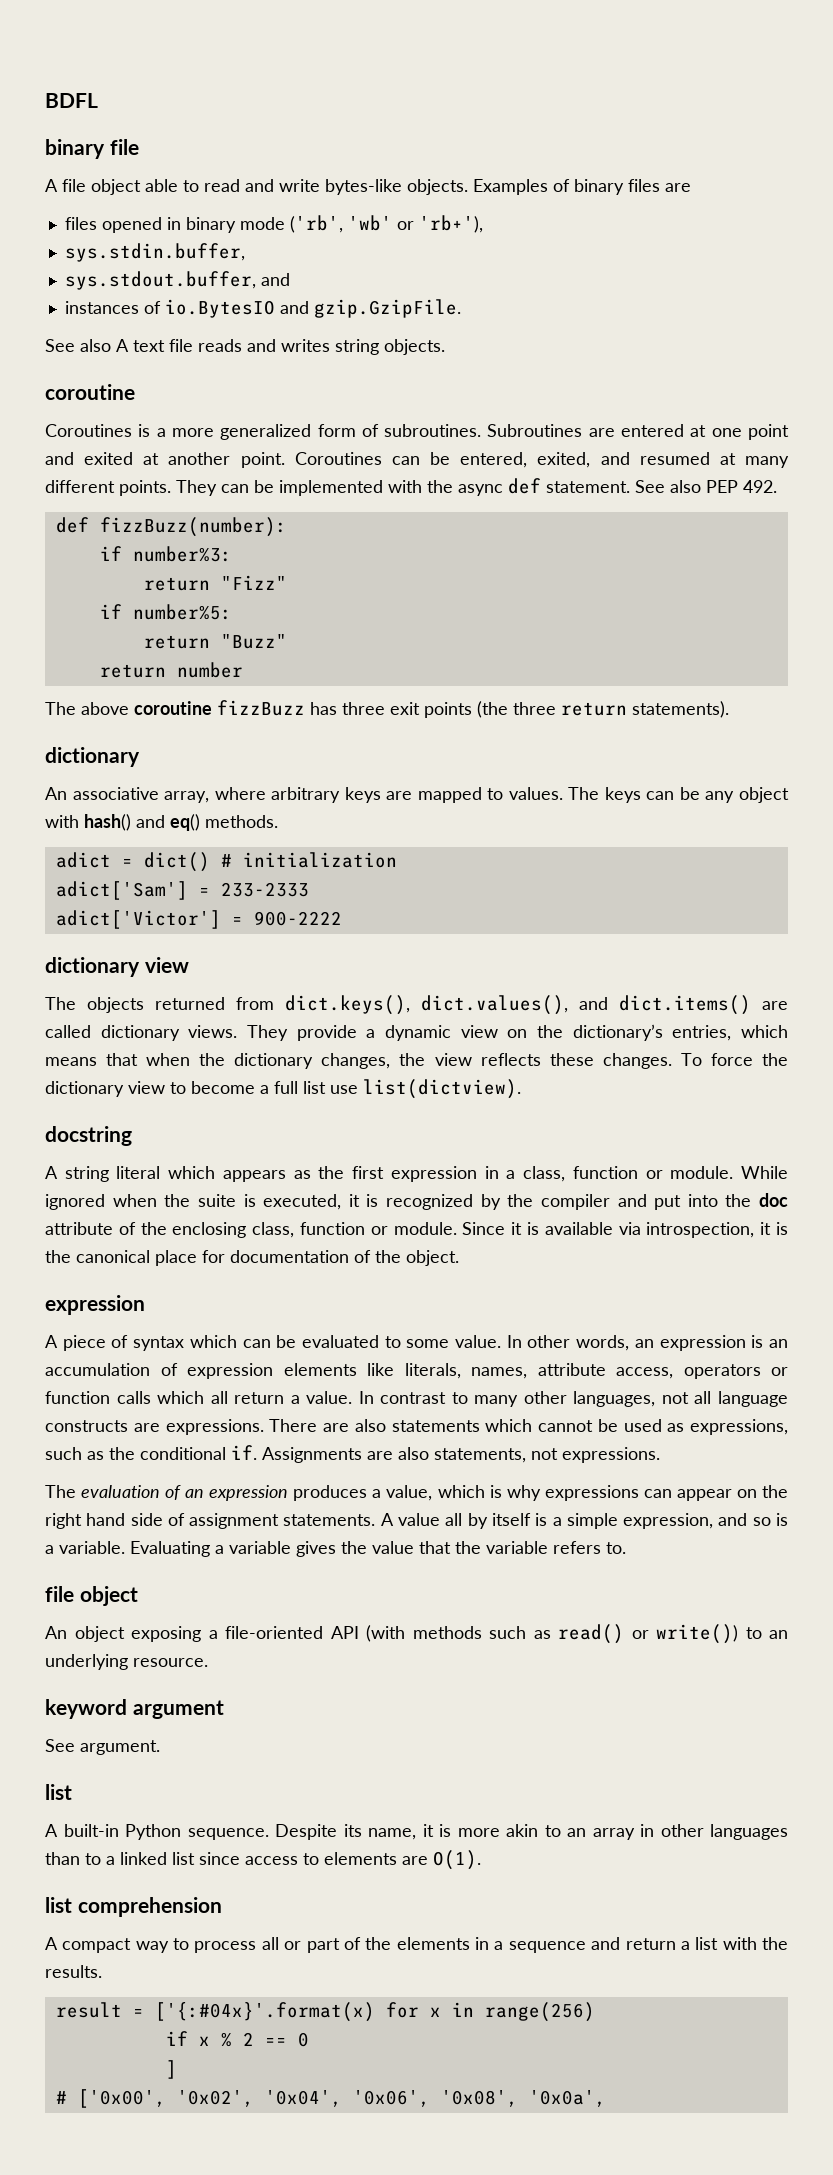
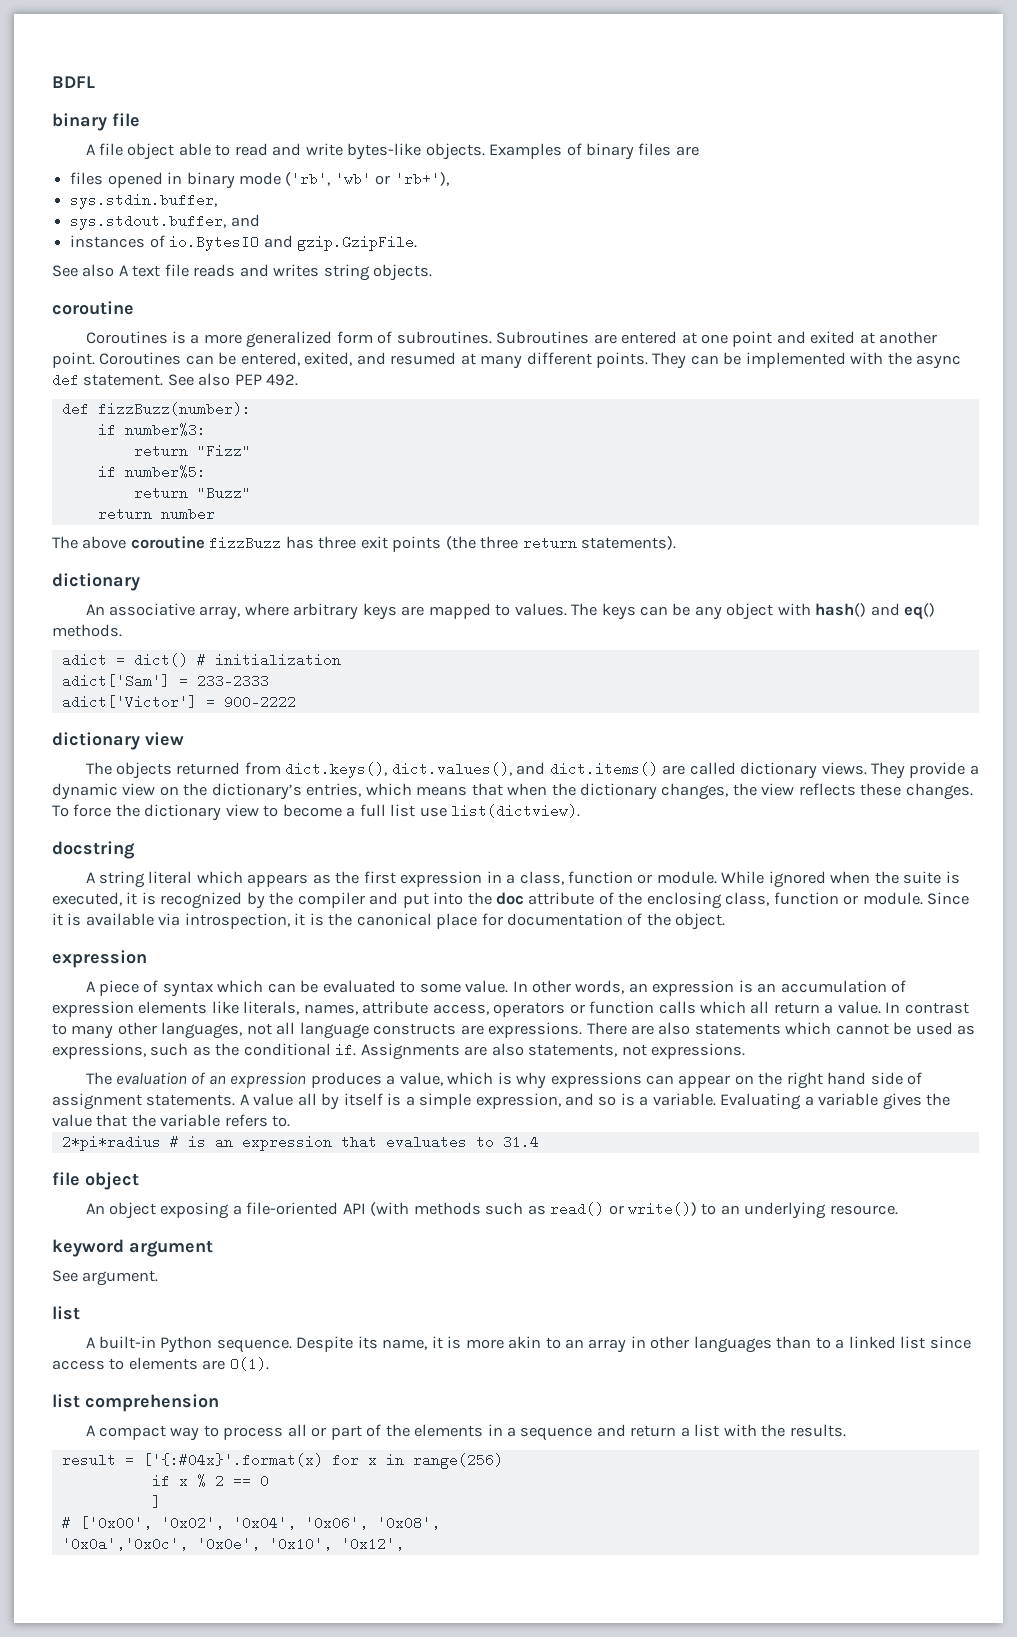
+ 2*pi*radius # is an expression that evaluates to 31.4
- # ['0x00', '0x02', '0x04', '0x06', '0x08', '0x0a',
+ # ['0x00', '0x02', '0x04', '0x06', '0x08',
+ '0x0a','0x0c', '0x0e', '0x10', '0x12',

